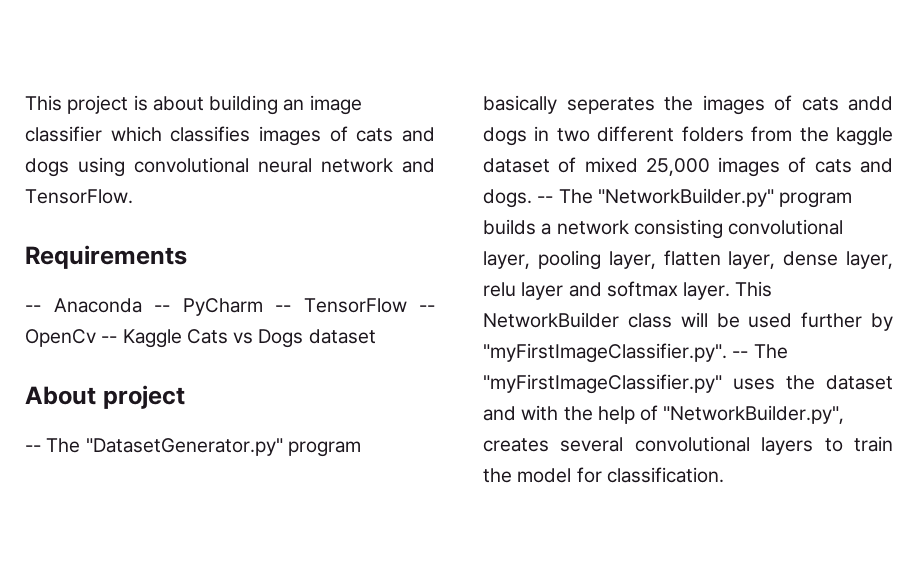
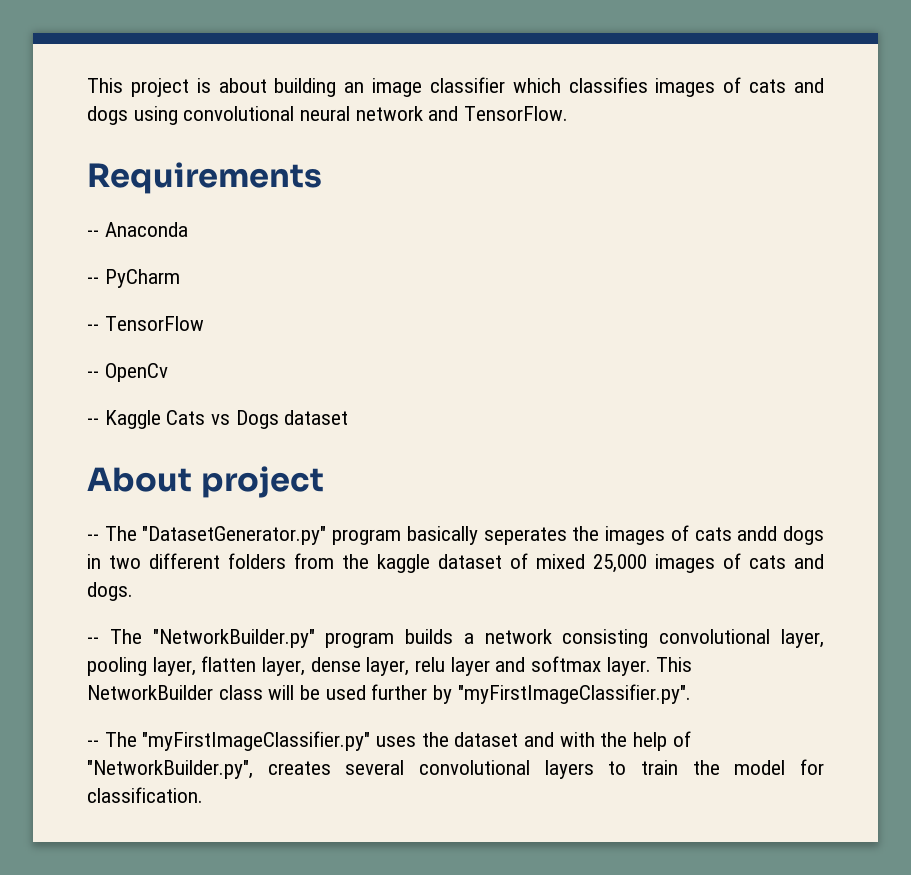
- -- Anaconda -- PyCharm -- TensorFlow -- OpenCv -- Kaggle Cats vs Dogs dataset
+ -- Anaconda
+ -- PyCharm
+ -- TensorFlow
+ -- OpenCv
+ -- Kaggle Cats vs Dogs dataset
- -- The "DatasetGenerator.py" program basically seperates the images of cats andd dogs in two different folders from the kaggle dataset of mixed 25,000 images of cats and dogs. -- The "NetworkBuilder.py" program builds a network consisting convolutional layer, pooling layer, flatten layer, dense layer, relu layer and softmax layer.
+ -- The "DatasetGenerator.py" program basically seperates the images of cats andd dogs in two different folders from the kaggle dataset of mixed 25,000 images of cats and dogs.
+ -- The "NetworkBuilder.py" program builds a network consisting convolutional layer, pooling layer, flatten layer, dense layer, relu layer and softmax layer.
- This NetworkBuilder class will be used further by "myFirstImageClassifier.py". -- The "myFirstImageClassifier.py" uses the dataset and with the help of "NetworkBuilder.py", creates several convolutional layers to train the model for classification.
+ This NetworkBuilder class will be used further by "myFirstImageClassifier.py".
+ -- The "myFirstImageClassifier.py" uses the dataset and with the help of "NetworkBuilder.py", creates several convolutional layers to train the model for classification.

